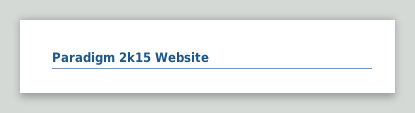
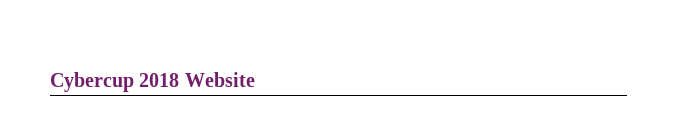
- Paradigm 2k15 Website
+ Cybercup 2018 Website

